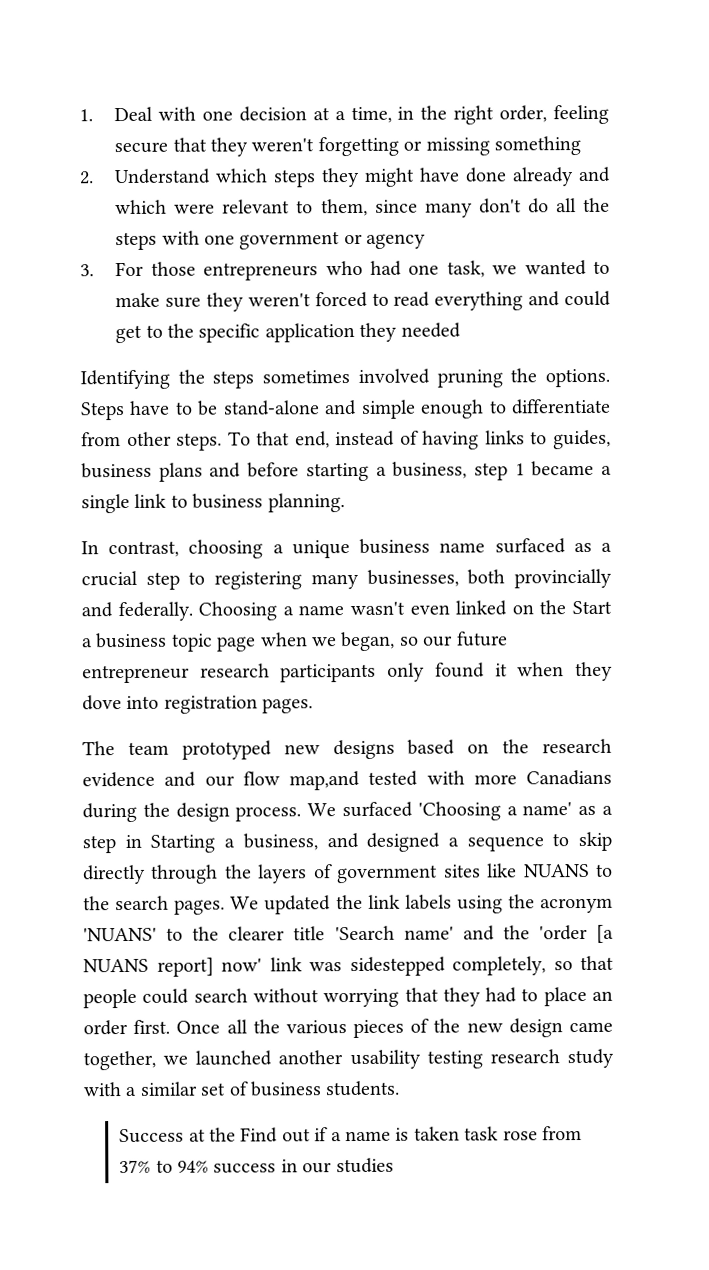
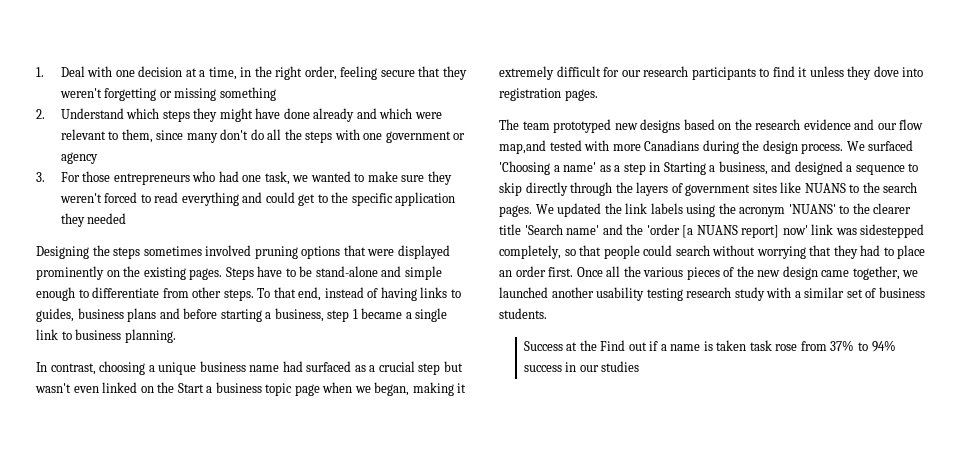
- Identifying the steps sometimes involved pruning the options.
+ Designing the steps sometimes involved pruning options that were displayed prominently on the existing pages.
- In contrast, choosing a unique business name surfaced as a crucial step to registering many businesses, both provincially and federally. Choosing a name wasn't even linked on the Start a business topic page when we began, so our future entrepreneur research participants only found it when they dove into registration pages.
+ In contrast, choosing a unique business name had surfaced as a crucial step but wasn't even linked on the Start a business topic page when we began, making it extremely difficult for our research participants to find it unless they dove into registration pages.

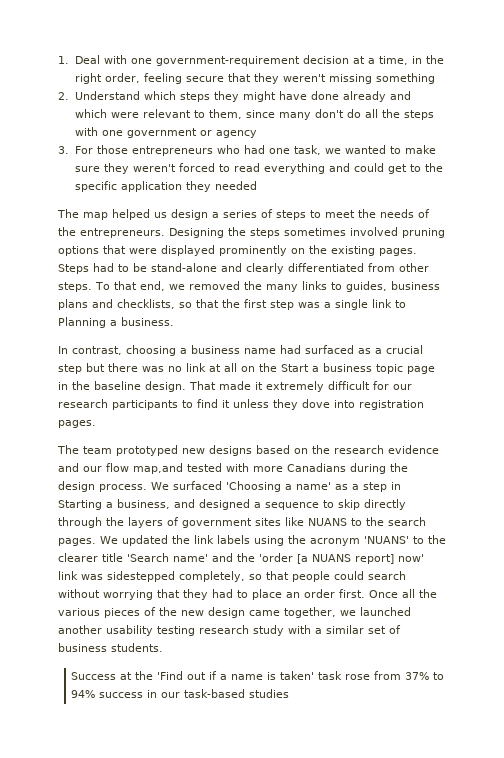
- 1. Deal with one decision at a time, in the right order, feeling secure that they weren't forgetting or missing something
+ 1. Deal with one government-requirement decision at a time, in the right order, feeling secure that they weren't missing something
+ The map helped us design a series of steps to meet the needs of the entrepreneurs.
- Steps have to be stand-alone and simple enough to differentiate from other steps.
+ Steps had to be stand-alone and clearly differentiated from other steps.
- To that end, instead of having links to guides, business plans and before starting a business, step 1 became a single link to business planning.
+ To that end, we removed the many links to guides, business plans and checklists, so that the first step was a single link to Planning a business.
- In contrast, choosing a unique business name had surfaced as a crucial step but wasn't even linked on the Start a business topic page when we began, making it extremely difficult for our research participants to find it unless they dove into registration pages.
+ In contrast, choosing a business name had surfaced as a crucial step but there was no link at all on the Start a business topic page in the baseline design. That made it extremely difficult for our research participants to find it unless they dove into registration pages.
- Success at the Find out if a name is taken task rose from 37% to 94% success in our studies
+ Success at the 'Find out if a name is taken' task rose from 37% to 94% success in our task-based studies

